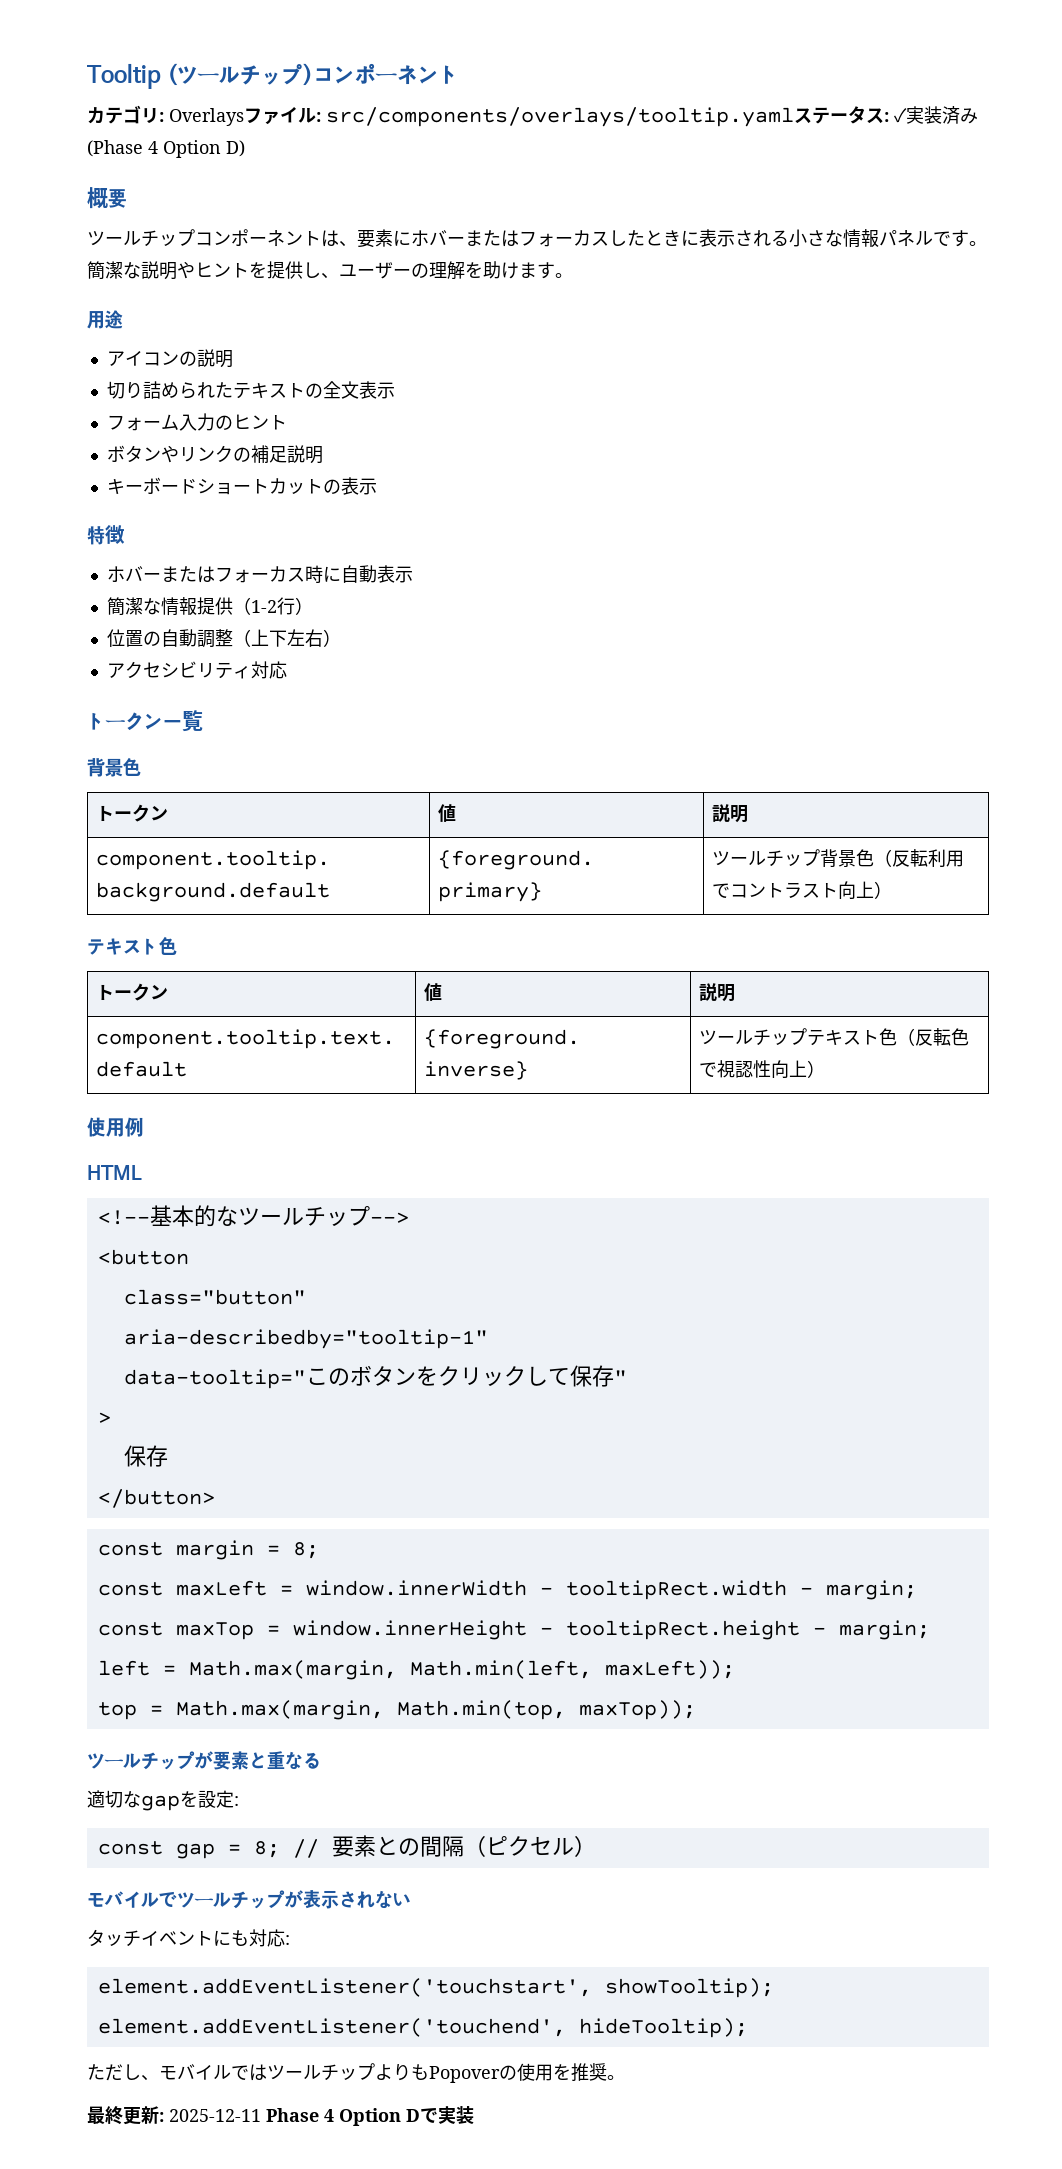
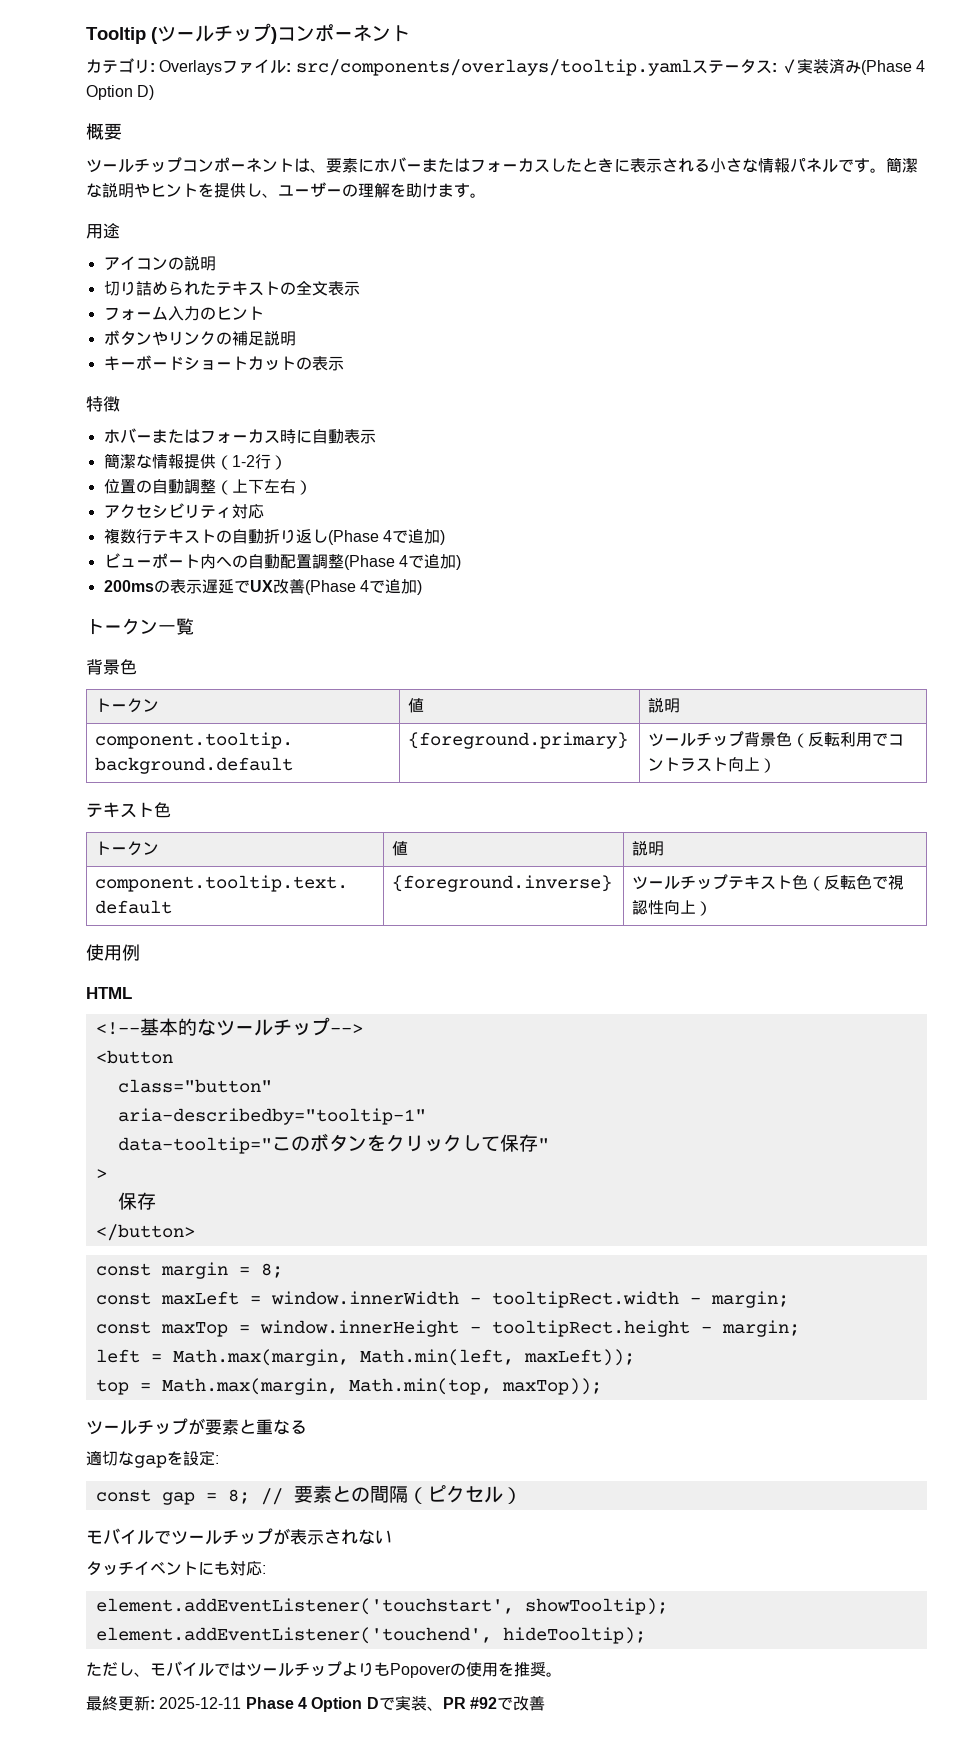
+ 複数行テキストの自動折り返し(Phase 4で追加)
+ ビューポート内への自動配置調整(Phase 4で追加)
+ 200msの表示遅延でUX改善(Phase 4で追加)
- 最終更新: 2025-12-11 Phase 4 Option Dで実装
+ 最終更新: 2025-12-11 Phase 4 Option Dで実装、PR #92で改善

